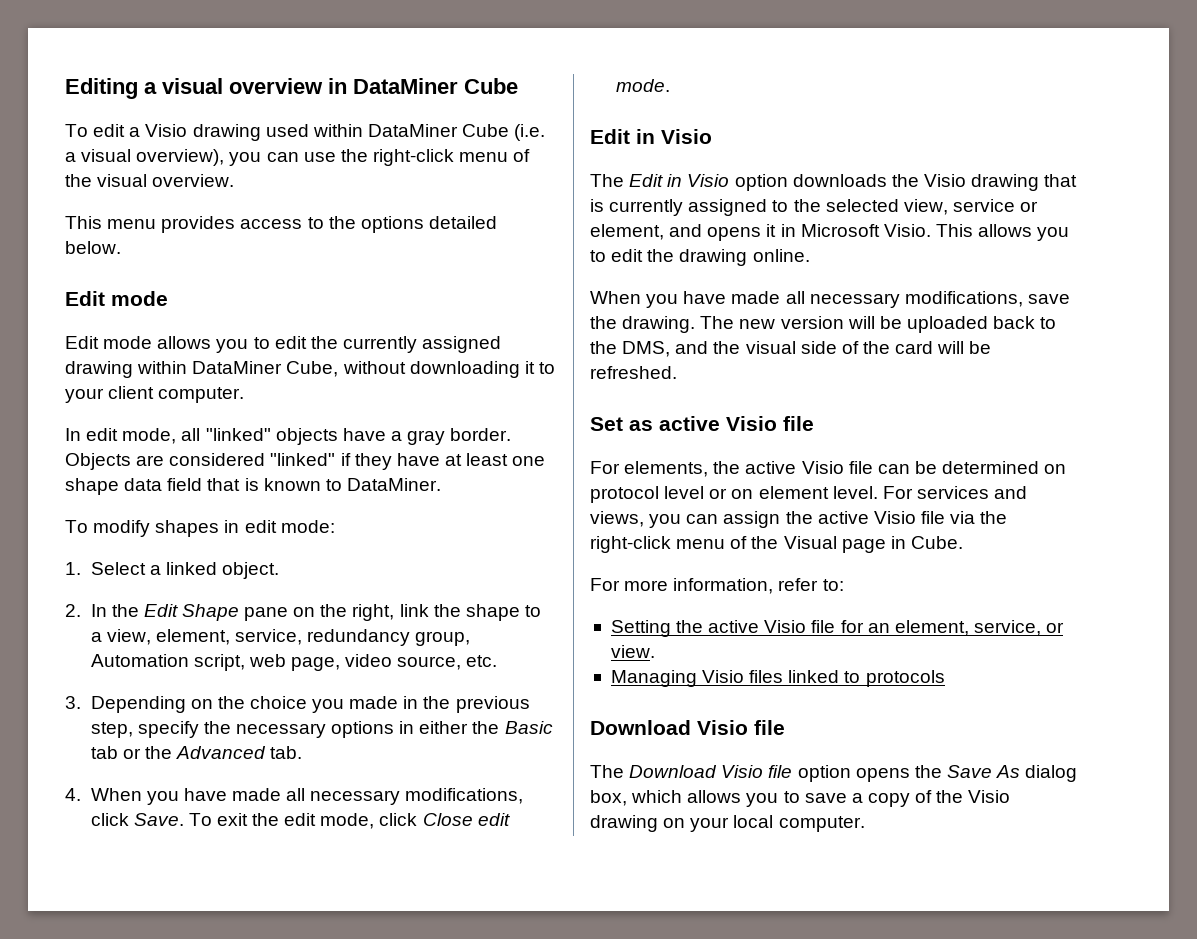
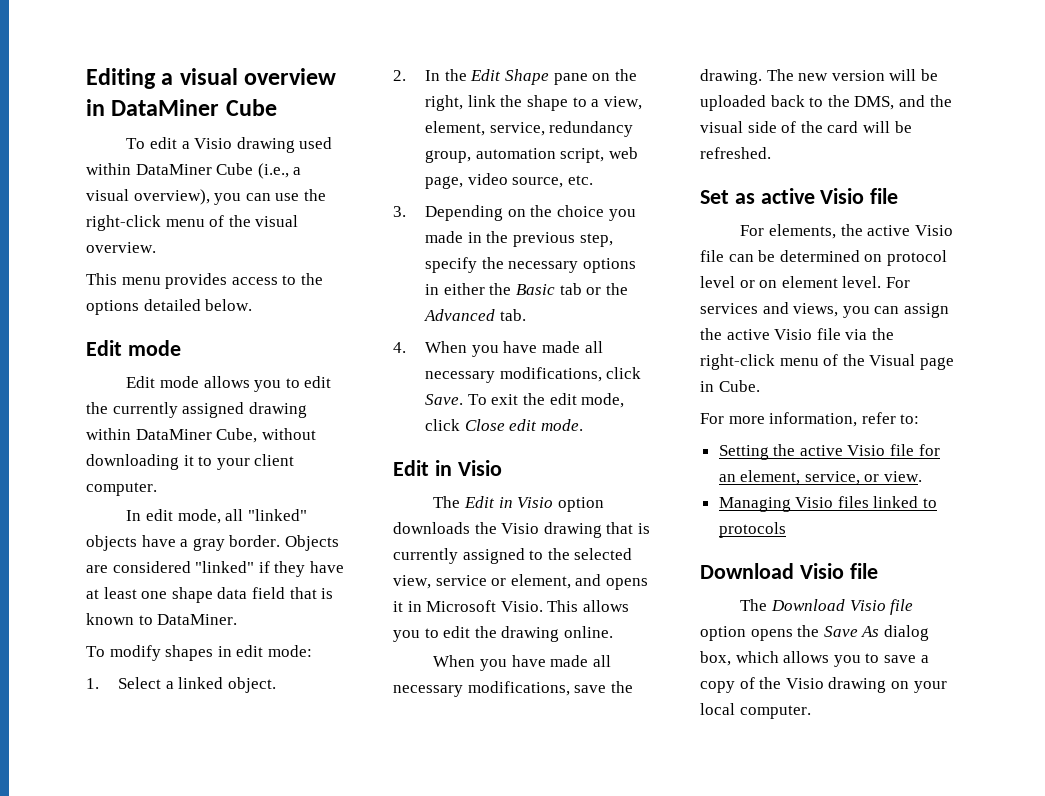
- To edit a Visio drawing used within DataMiner Cube (i.e. a visual overview), you can use the right-click menu of the visual overview.
+ To edit a Visio drawing used within DataMiner Cube (i.e., a visual overview), you can use the right-click menu of the visual overview.
- 2. In the Edit Shape pane on the right, link the shape to a view, element, service, redundancy group, Automation script, web page, video source, etc.
+ 2. In the Edit Shape pane on the right, link the shape to a view, element, service, redundancy group, automation script, web page, video source, etc.

